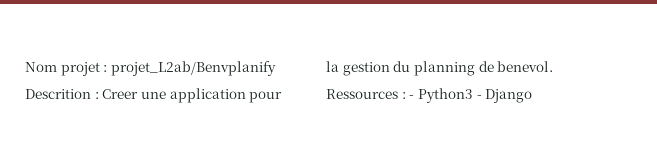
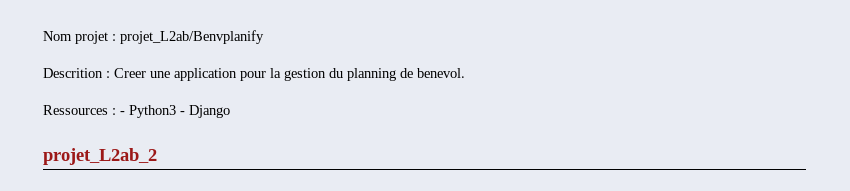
+ projet_L2ab_2

